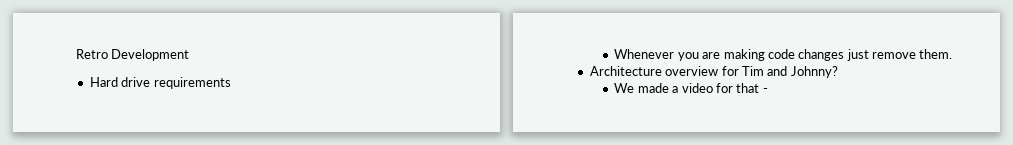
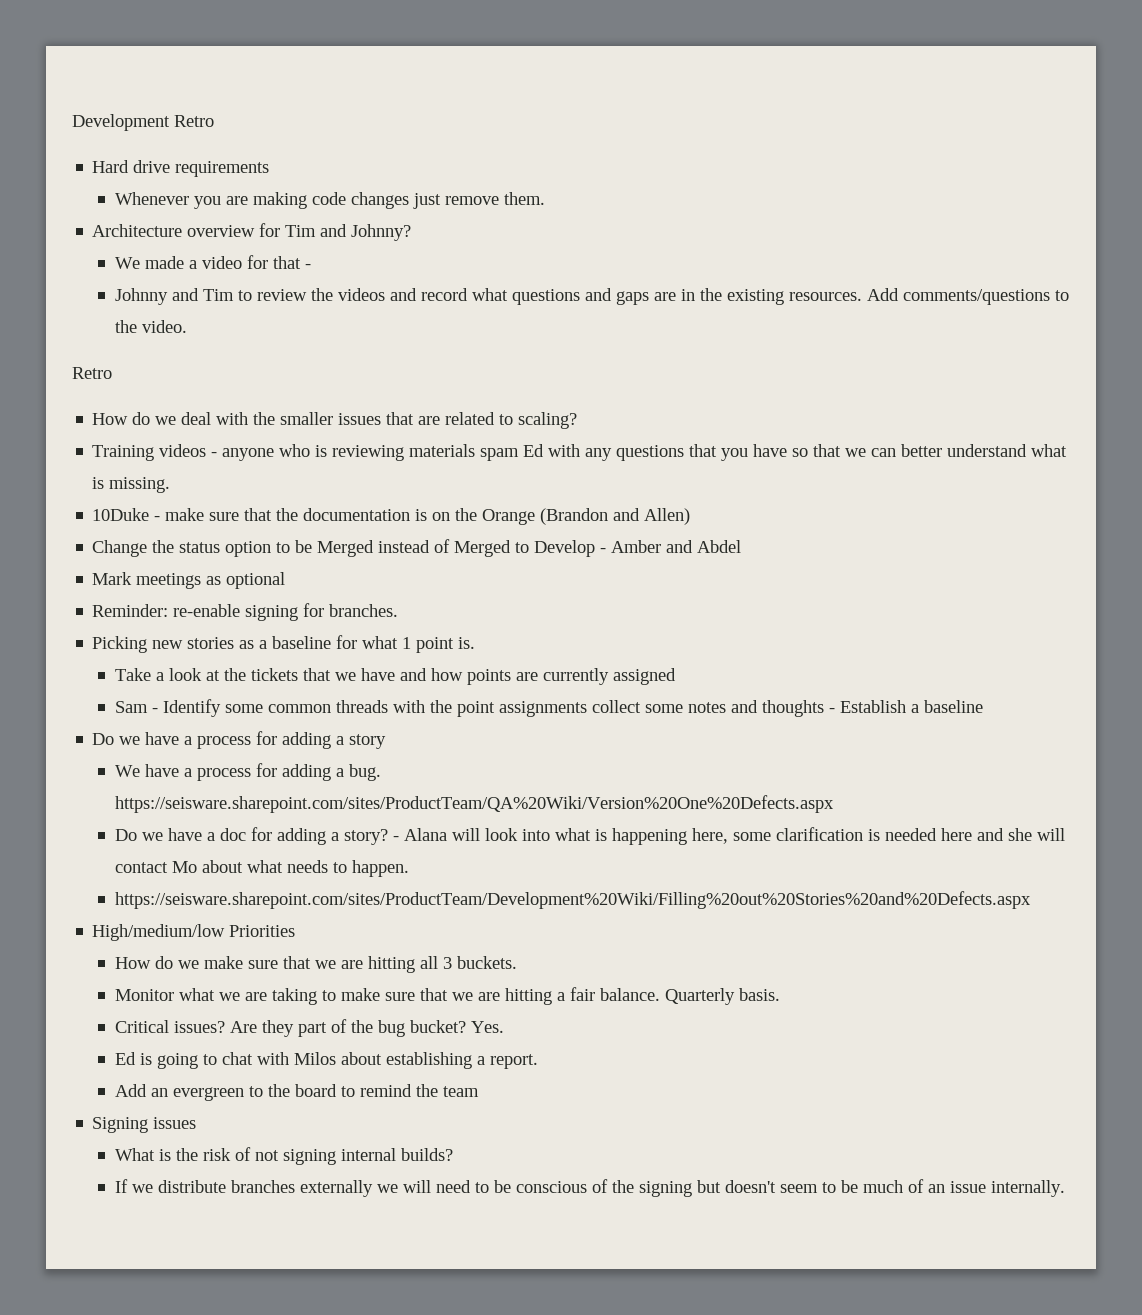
- Retro Development
+ Development Retro
+ Johnny and Tim to review the videos and record what questions and gaps are in the existing resources. Add comments/questions to the video.
+ Retro
+ How do we deal with the smaller issues that are related to scaling?
+ Training videos - anyone who is reviewing materials spam Ed with any questions that you have so that we can better understand what is missing.
+ 10Duke - make sure that the documentation is on the Orange (Brandon and Allen)
+ Change the status option to be Merged instead of Merged to Develop - Amber and Abdel
+ Mark meetings as optional
+ Reminder: re-enable signing for branches.
+ Picking new stories as a baseline for what 1 point is.
+ Take a look at the tickets that we have and how points are currently assigned
+ Sam - Identify some common threads with the point assignments collect some notes and thoughts - Establish a baseline
+ Do we have a process for adding a story
+ We have a process for adding a bug. https://seisware.sharepoint.com/sites/ProductTeam/QA%20Wiki/Version%20One%20Defects.aspx
+ Do we have a doc for adding a story? - Alana will look into what is happening here, some clarification is needed here and she will contact Mo about what needs to happen.
+ https://seisware.sharepoint.com/sites/ProductTeam/Development%20Wiki/Filling%20out%20Stories%20and%20Defects.aspx
+ High/medium/low Priorities
+ How do we make sure that we are hitting all 3 buckets.
+ Monitor what we are taking to make sure that we are hitting a fair balance. Quarterly basis.
+ Critical issues? Are they part of the bug bucket? Yes.
+ Ed is going to chat with Milos about establishing a report.
+ Add an evergreen to the board to remind the team
+ Signing issues
+ What is the risk of not signing internal builds?
+ If we distribute branches externally we will need to be conscious of the signing but doesn't seem to be much of an issue internally.

